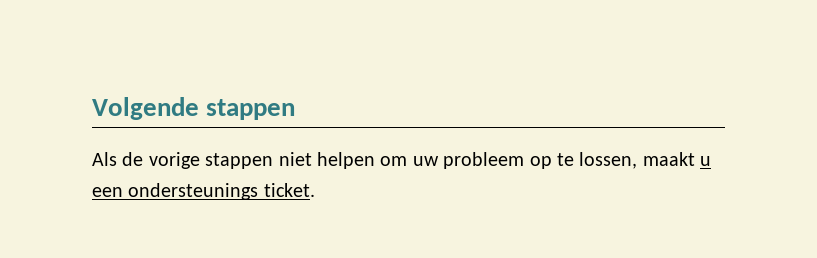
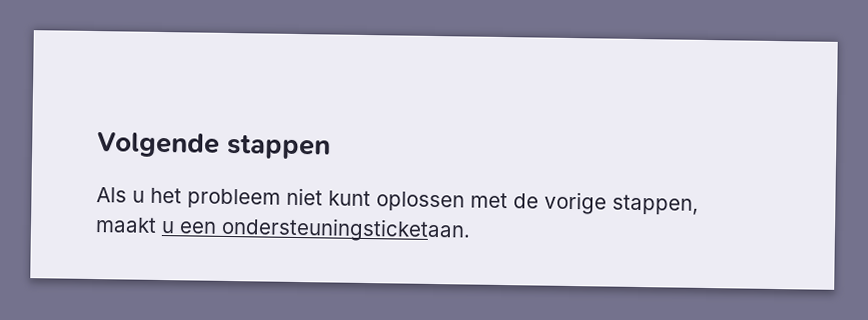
- Als de vorige stappen niet helpen om uw probleem op te lossen, maakt u een ondersteunings ticket.
+ Als u het probleem niet kunt oplossen met de vorige stappen, maakt u een ondersteuningsticketaan.

